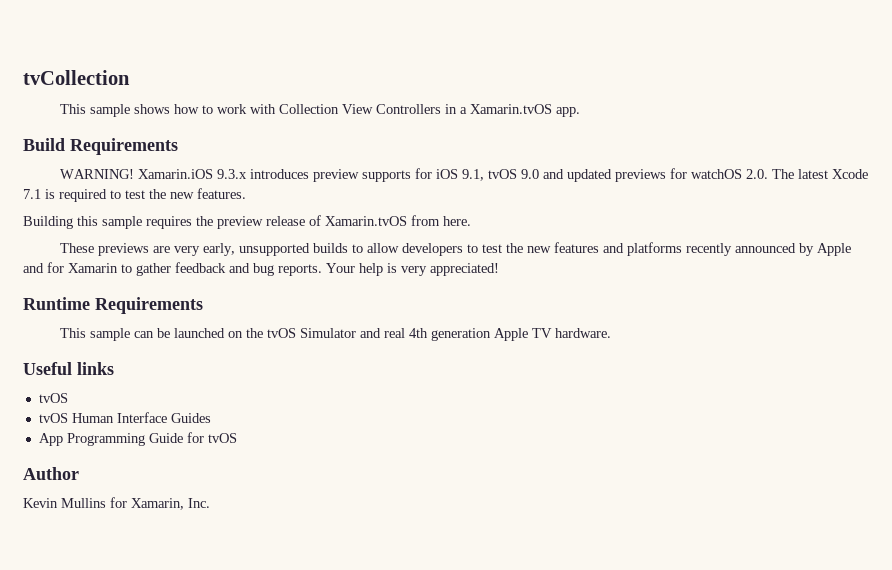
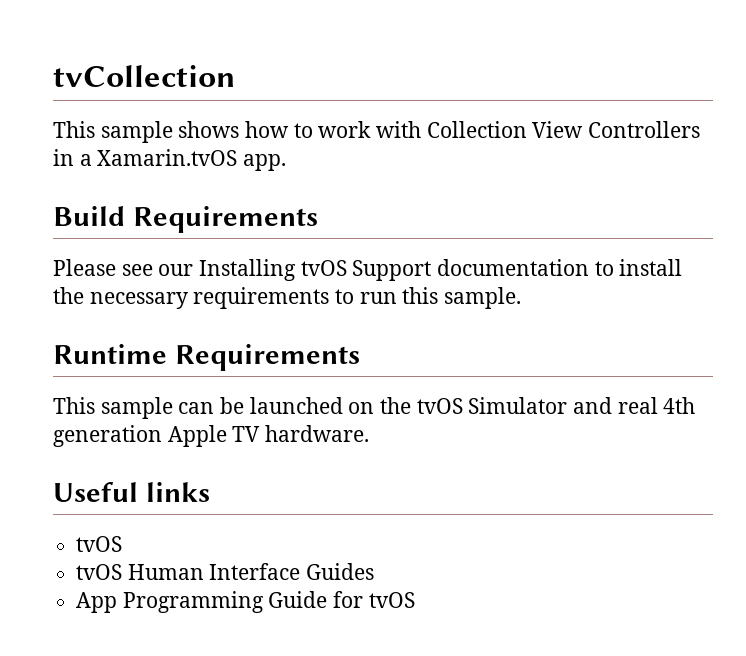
- WARNING! Xamarin.iOS 9.3.x introduces preview supports for iOS 9.1, tvOS 9.0 and updated previews for watchOS 2.0. The latest Xcode 7.1 is required to test the new features.
- Building this sample requires the preview release of Xamarin.tvOS from here.
- These previews are very early, unsupported builds to allow developers to test the new features and platforms recently announced by Apple and for Xamarin to gather feedback and bug reports. Your help is very appreciated!
+ Please see our Installing tvOS Support documentation to install the necessary requirements to run this sample.
- Author
- Kevin Mullins for Xamarin, Inc.

